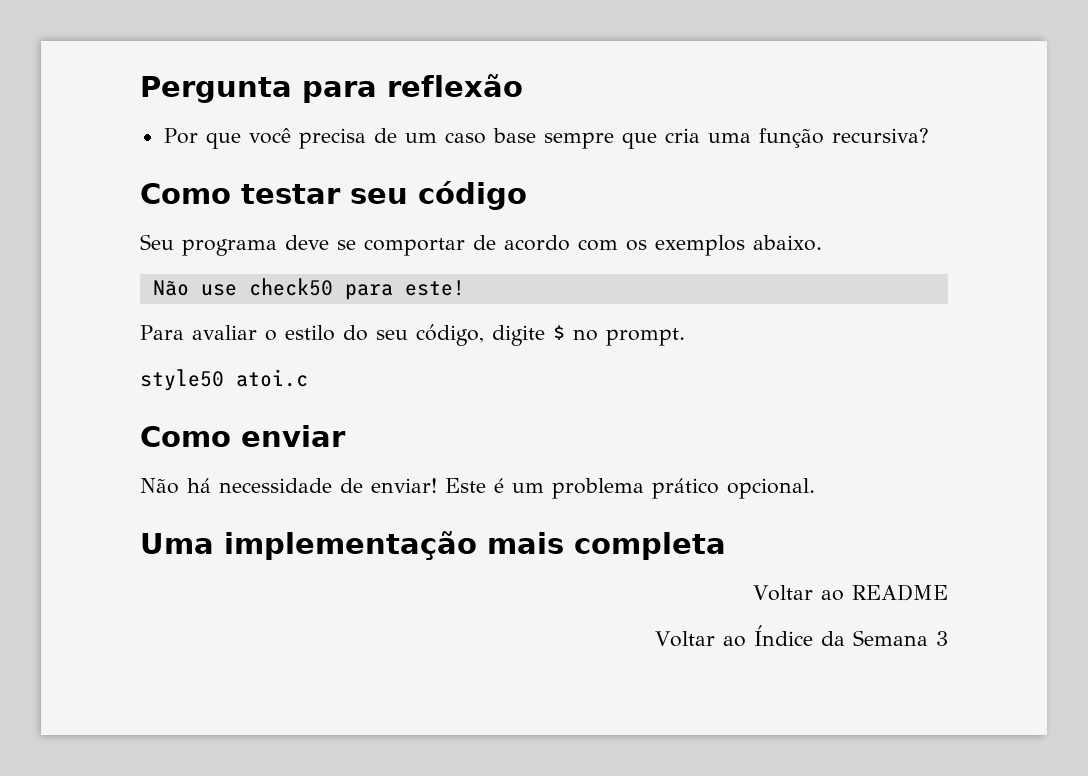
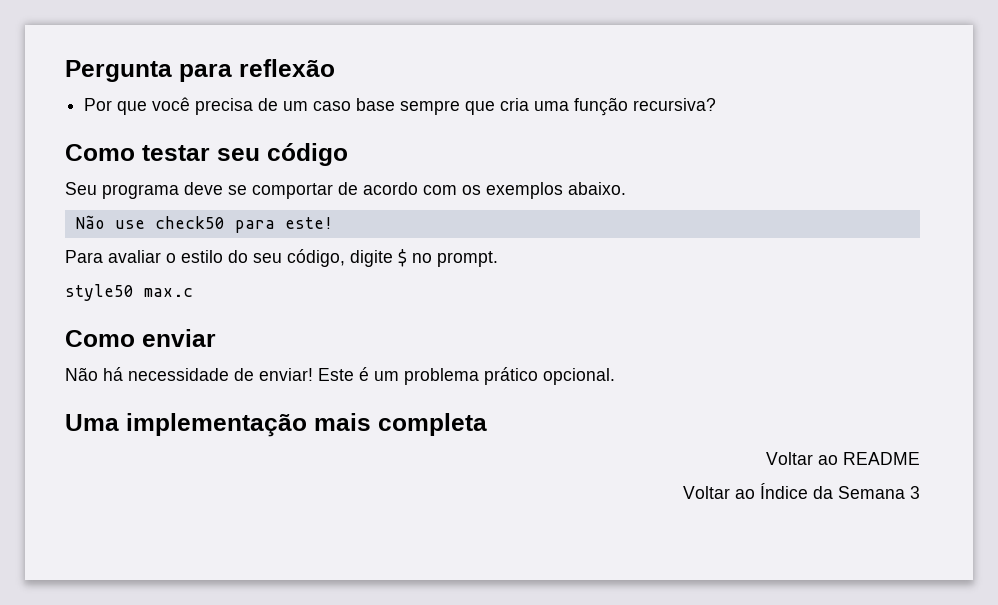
- style50 atoi.c
+ style50 max.c

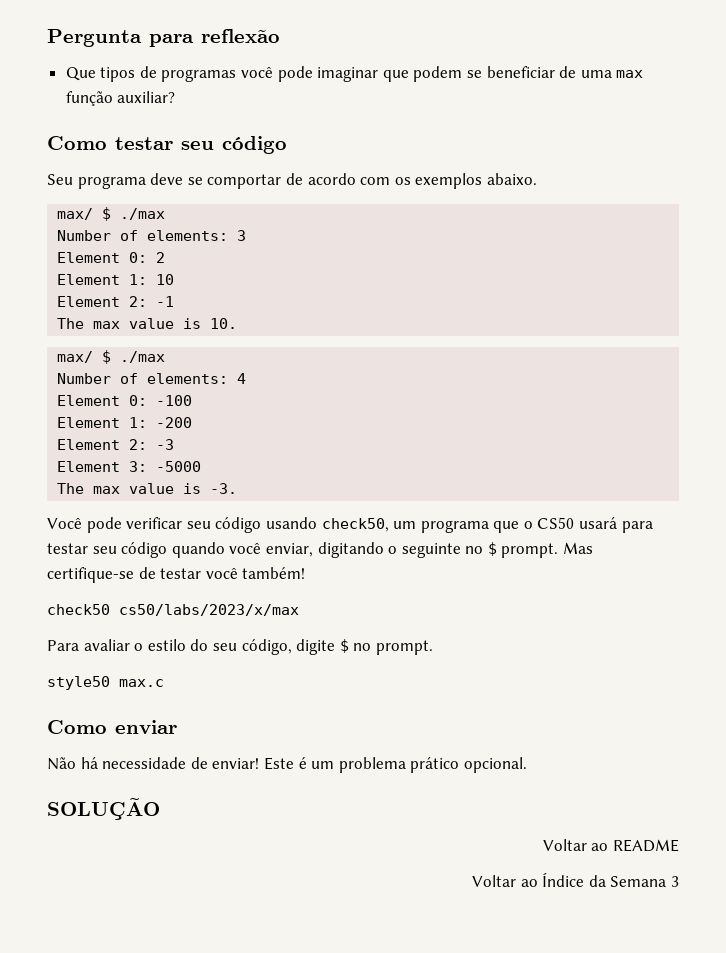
- Por que você precisa de um caso base sempre que cria uma função recursiva?
+ Que tipos de programas você pode imaginar que podem se beneficiar de uma max função auxiliar?
  Seu programa deve se comportar de acordo com os exemplos abaixo.
- Não use check50 para este!
+ max/ $ ./max
+ Number of elements: 3
+ Element 0: 2
+ Element 1: 10
+ Element 2: -1
+ The max value is 10.
+ max/ $ ./max
+ Number of elements: 4
+ Element 0: -100
+ Element 1: -200
+ Element 2: -3
+ Element 3: -5000
+ The max value is -3.
+ Você pode verificar seu código usando check50, um programa que o CS50 usará para testar seu código quando você enviar, digitando o seguinte no $ prompt. Mas certifique-se de testar você também!
+ check50 cs50/labs/2023/x/max
- Uma implementação mais completa
+ SOLUÇÃO

